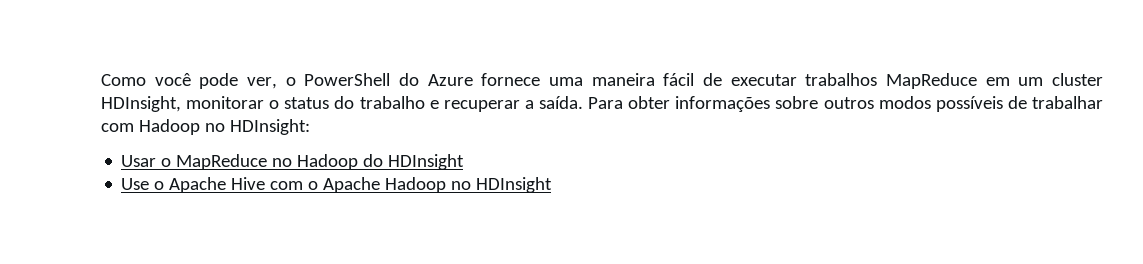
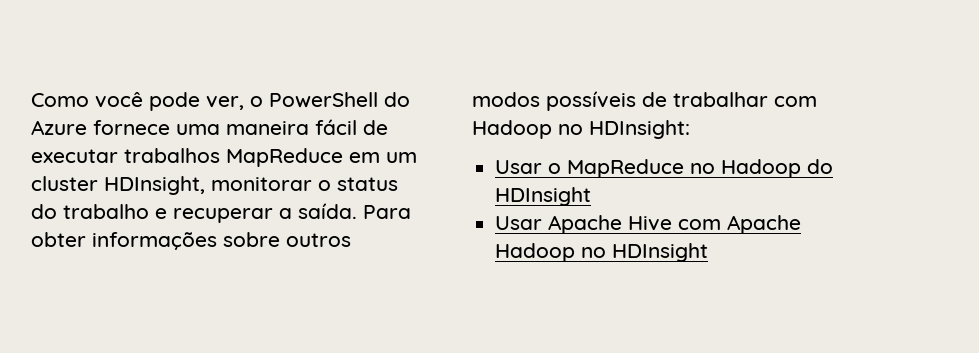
- Use o Apache Hive com o Apache Hadoop no HDInsight
+ Usar Apache Hive com Apache Hadoop no HDInsight

